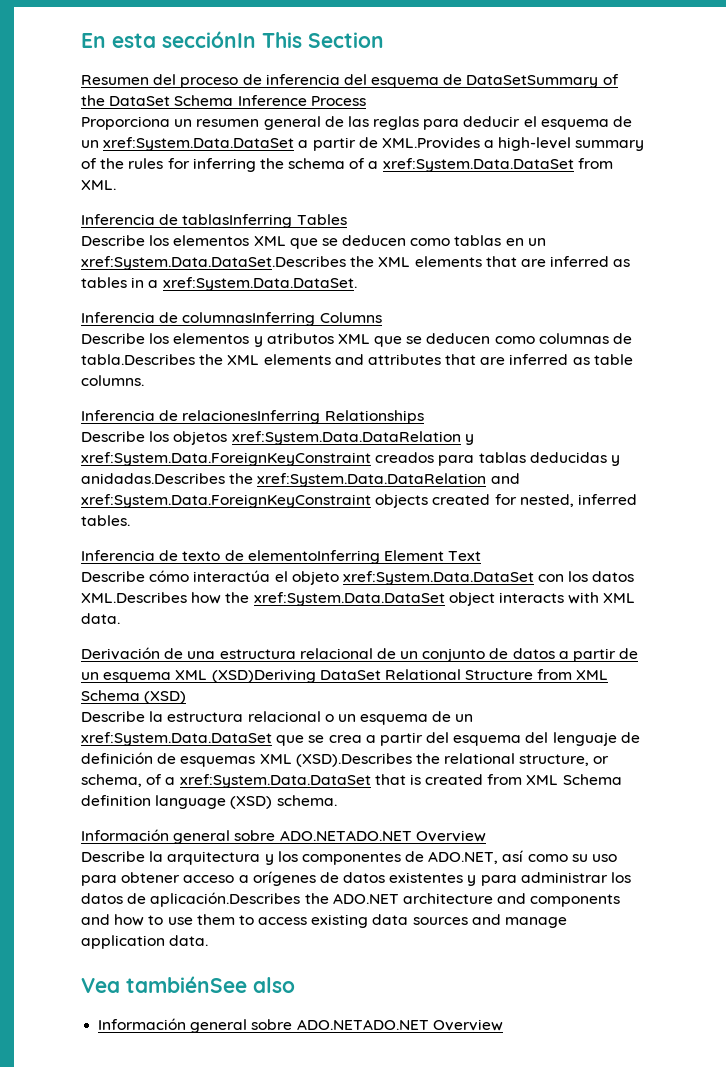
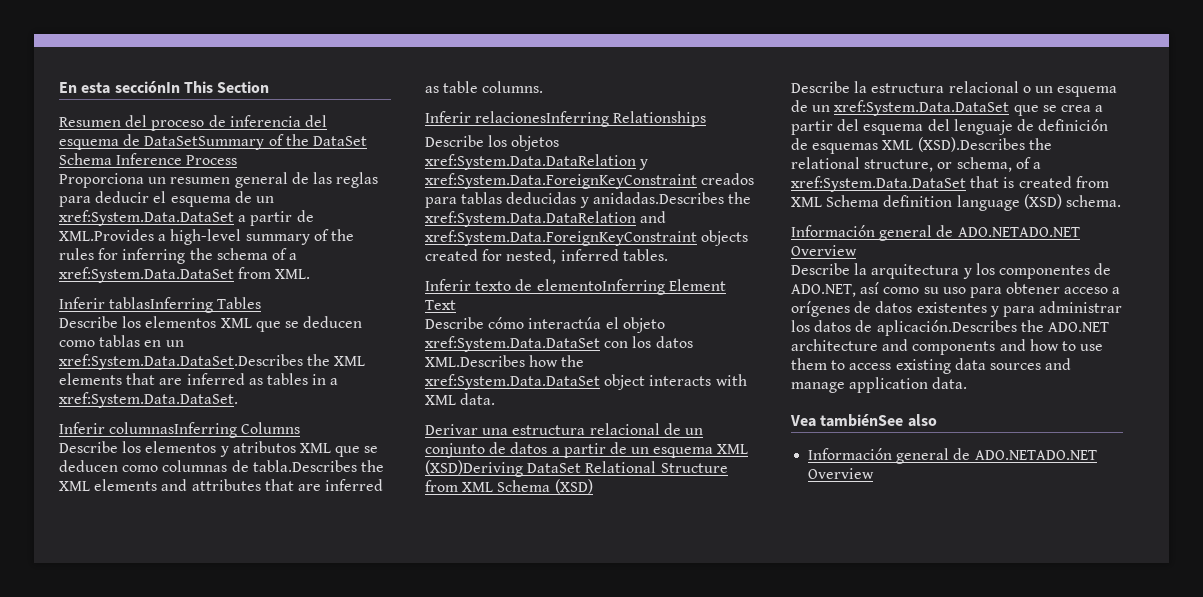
- Inferencia de tablasInferring Tables
+ Inferir tablasInferring Tables
- Inferencia de columnasInferring Columns
+ Inferir columnasInferring Columns
- Inferencia de relacionesInferring Relationships
+ Inferir relacionesInferring Relationships
- Inferencia de texto de elementoInferring Element Text
+ Inferir texto de elementoInferring Element Text
- Derivación de una estructura relacional de un conjunto de datos a partir de un esquema XML (XSD)Deriving DataSet Relational Structure from XML Schema (XSD)
+ Derivar una estructura relacional de un conjunto de datos a partir de un esquema XML (XSD)Deriving DataSet Relational Structure from XML Schema (XSD)
  Describe la estructura relacional o un esquema de un xref:System.Data.DataSet que se crea a partir del esquema del lenguaje de definición de esquemas XML (XSD).Describes the relational structure, or schema, of a xref:System.Data.DataSet that is created from XML Schema definition language (XSD) schema.
- Información general sobre ADO.NETADO.NET Overview
+ Información general de ADO.NETADO.NET Overview
  Vea tambiénSee also
- Información general sobre ADO.NETADO.NET Overview
+ Información general de ADO.NETADO.NET Overview

